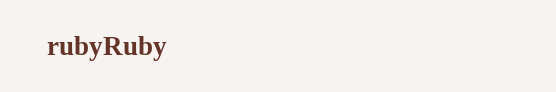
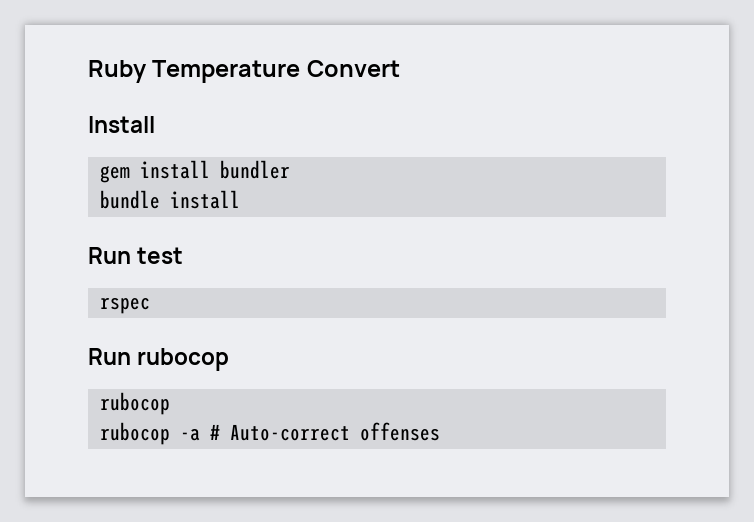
- rubyRuby
+ Ruby Temperature Convert
+ Install
+ gem install bundler
+ bundle install
+ Run test
+ rspec
+ Run rubocop
+ rubocop
+ rubocop -a # Auto-correct offenses

